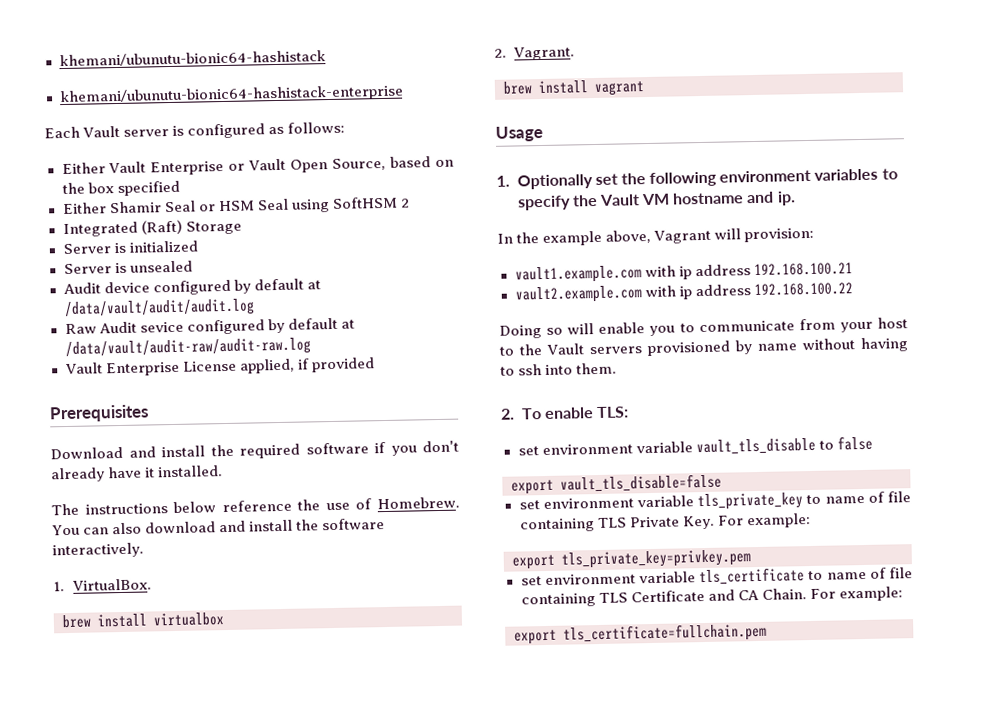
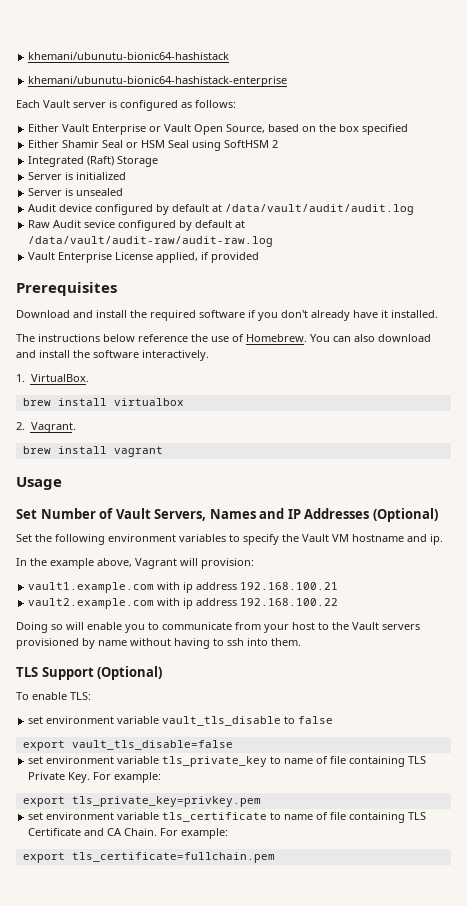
- 1. Optionally set the following environment variables to specify the Vault VM hostname and ip.
+ Set Number of Vault Servers, Names and IP Addresses (Optional)
+ Set the following environment variables to specify the Vault VM hostname and ip.
- 2. To enable TLS:
+ TLS Support (Optional)
+ To enable TLS:

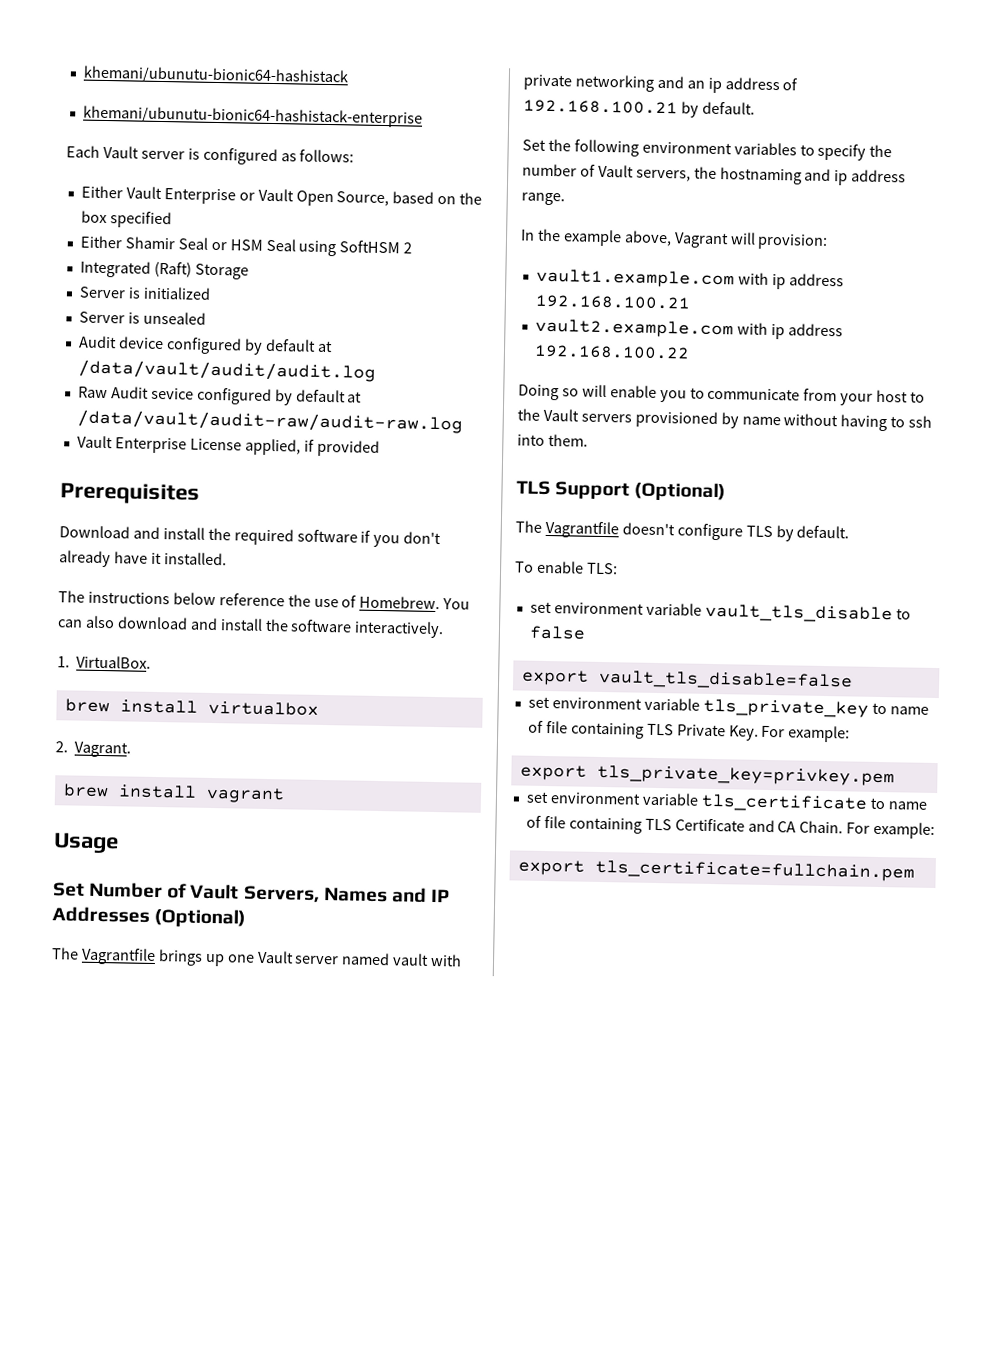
+ The Vagrantfile brings up one Vault server named vault with private networking and an ip address of 192.168.100.21 by default.
- Set the following environment variables to specify the Vault VM hostname and ip.
+ Set the following environment variables to specify the number of Vault servers, the hostnaming and ip address range.
+ The Vagrantfile doesn't configure TLS by default.

